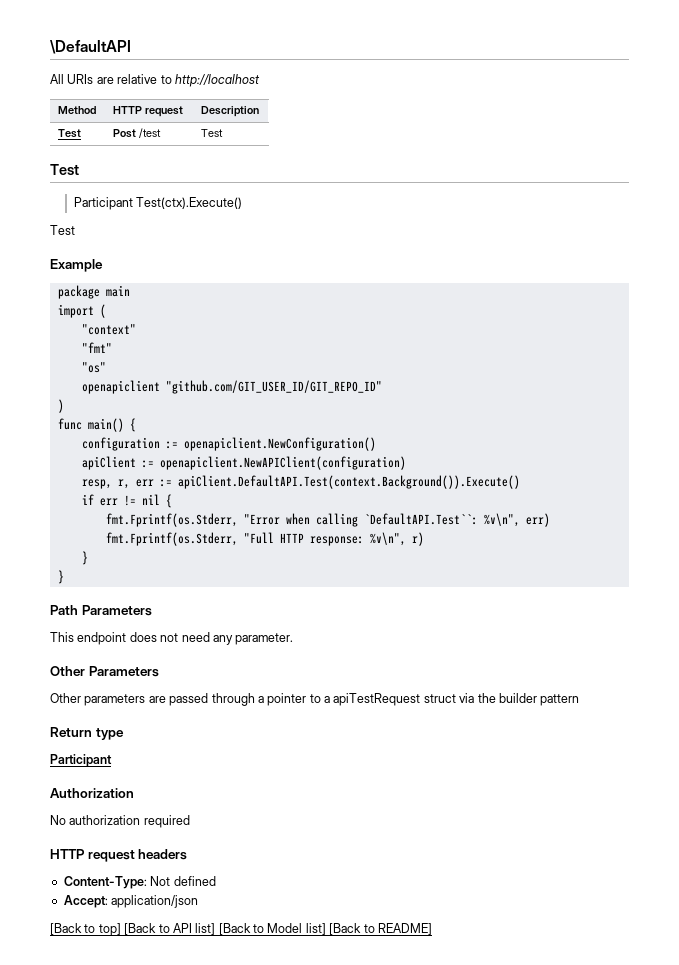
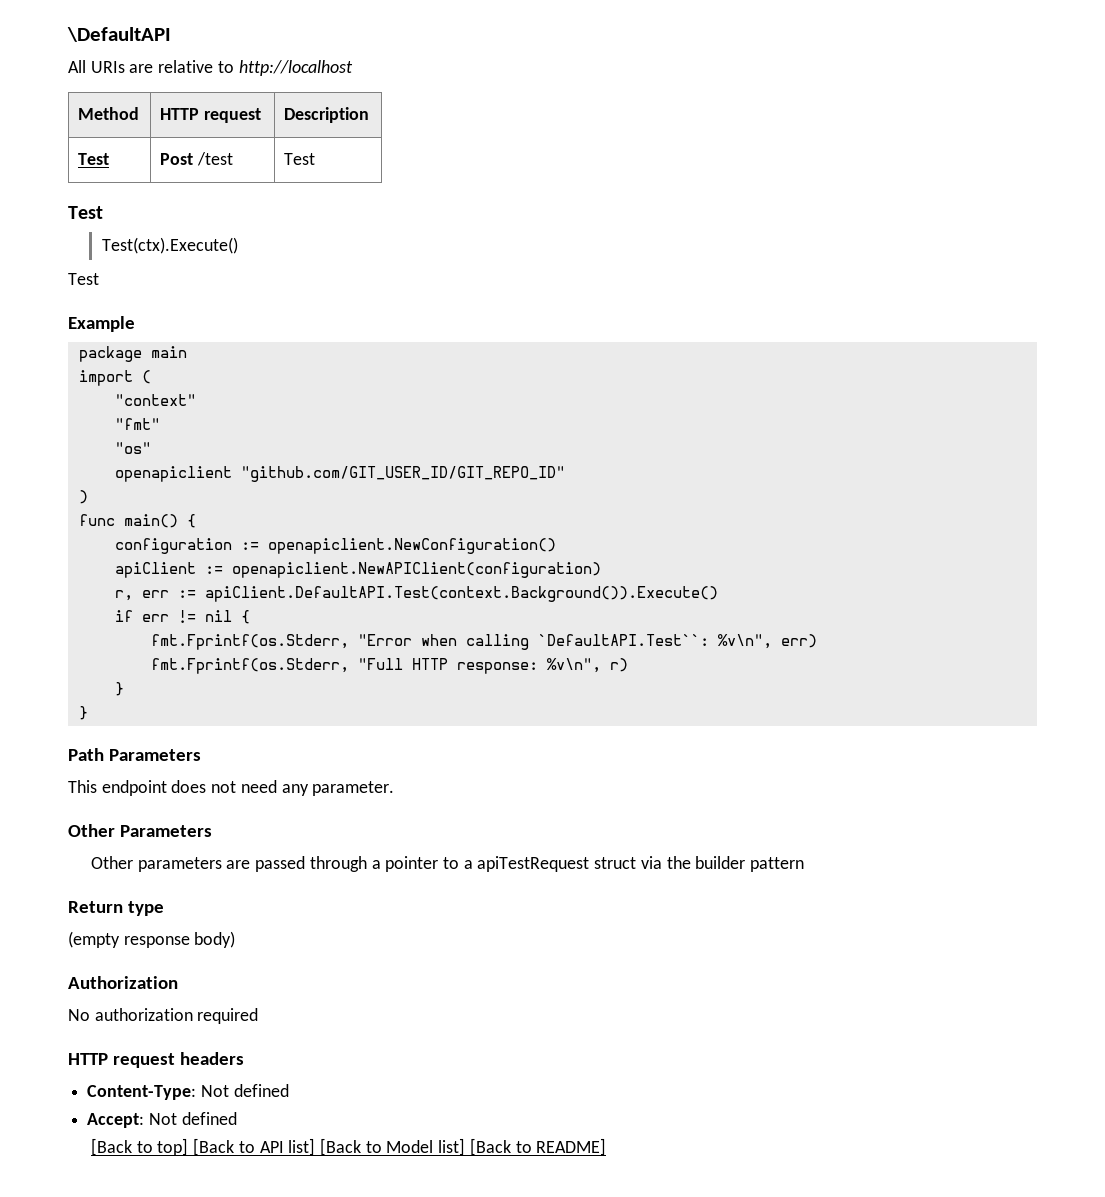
- Participant Test(ctx).Execute()
+ Test(ctx).Execute()
- resp, r, err := apiClient.DefaultAPI.Test(context.Background()).Execute()
+ r, err := apiClient.DefaultAPI.Test(context.Background()).Execute()
  Return type
- Participant
+ (empty response body)
- Accept: application/json
+ Accept: Not defined

